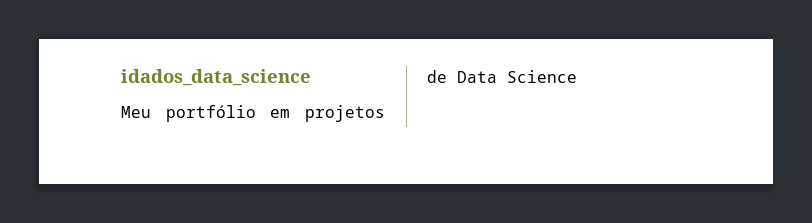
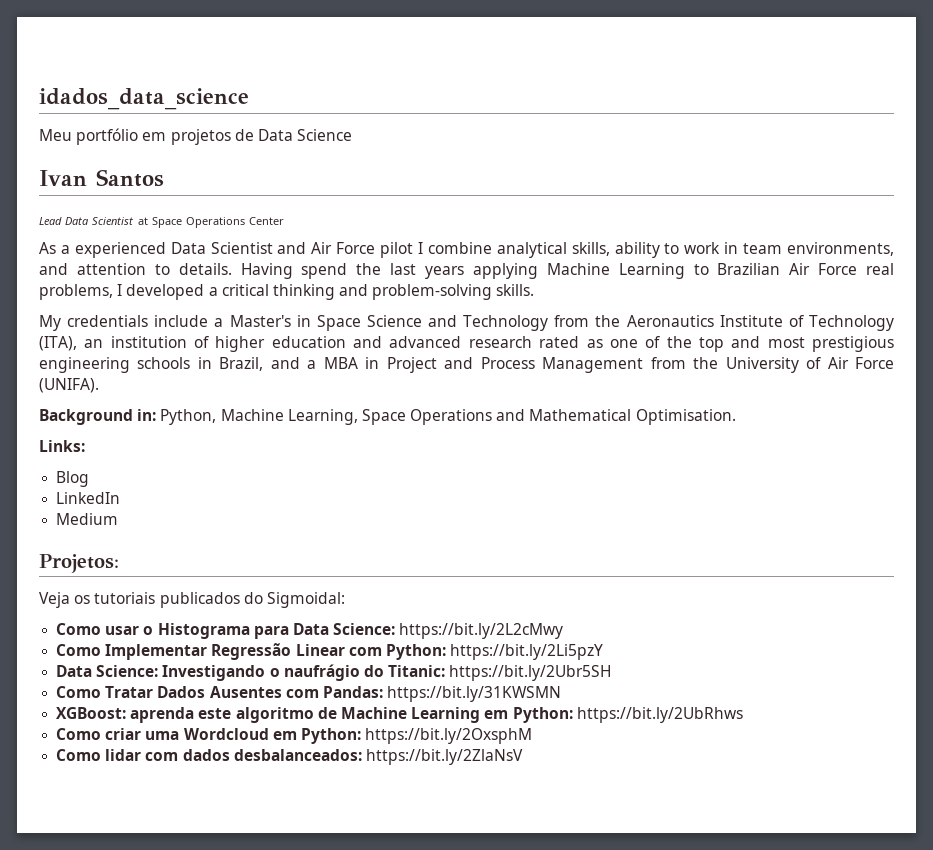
+ Ivan Santos
+ Lead Data Scientist at Space Operations Center
+ As a experienced Data Scientist and Air Force pilot I combine analytical skills, ability to work in team environments, and attention to details. Having spend the last years applying Machine Learning to Brazilian Air Force real problems, I developed a critical thinking and problem-solving skills.
+ My credentials include a Master's in Space Science and Technology from the Aeronautics Institute of Technology (ITA), an institution of higher education and advanced research rated as one of the top and most prestigious engineering schools in Brazil, and a MBA in Project and Process Management from the University of Air Force (UNIFA).
+ Background in: Python, Machine Learning, Space Operations and Mathematical Optimisation.
+ Links:
+ Blog
+ LinkedIn
+ Medium
+ Projetos:
+ Veja os tutoriais publicados do Sigmoidal:
+ Como usar o Histograma para Data Science: https://bit.ly/2L2cMwy
+ Como Implementar Regressão Linear com Python: https://bit.ly/2Li5pzY
+ Data Science: Investigando o naufrágio do Titanic: https://bit.ly/2Ubr5SH
+ Como Tratar Dados Ausentes com Pandas: https://bit.ly/31KWSMN
+ XGBoost: aprenda este algoritmo de Machine Learning em Python: https://bit.ly/2UbRhws
+ Como criar uma Wordcloud em Python: https://bit.ly/2OxsphM
+ Como lidar com dados desbalanceados: https://bit.ly/2ZlaNsV

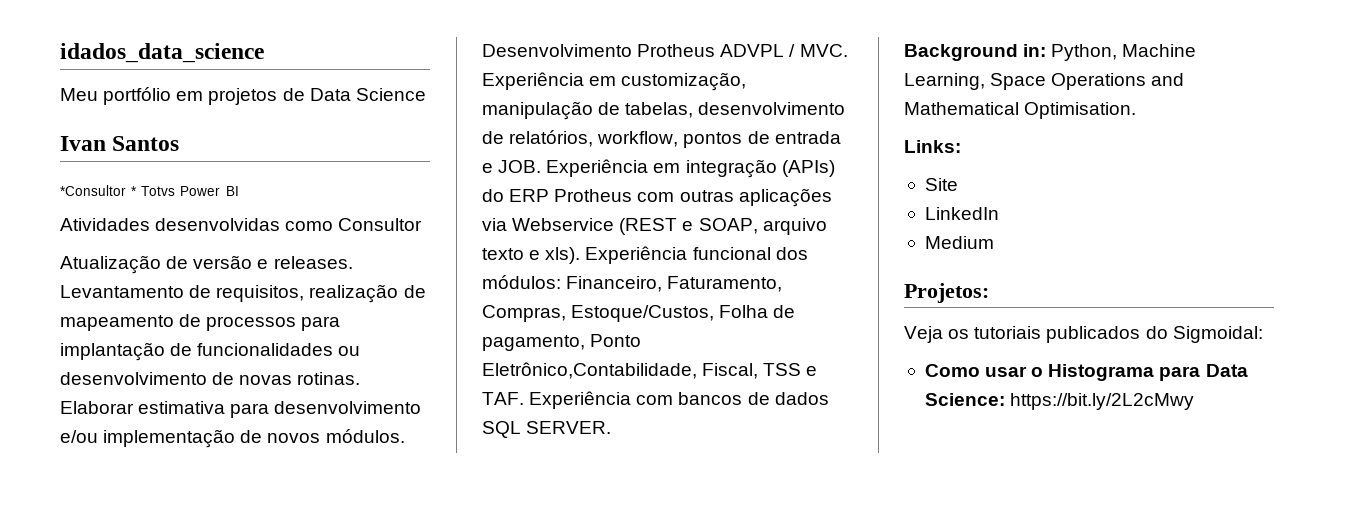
- Lead Data Scientist at Space Operations Center
- As a experienced Data Scientist and Air Force pilot I combine analytical skills, ability to work in team environments, and attention to details. Having spend the last years applying Machine Learning to Brazilian Air Force real problems, I developed a critical thinking and problem-solving skills.
- My credentials include a Master's in Space Science and Technology from the Aeronautics Institute of Technology (ITA), an institution of higher education and advanced research rated as one of the top and most prestigious engineering schools in Brazil, and a MBA in Project and Process Management from the University of Air Force (UNIFA).
+ *Consultor * Totvs Power BI
+ Atividades desenvolvidas como Consultor
+ Atualização de versão e releases. Levantamento de requisitos, realização de mapeamento de processos para implantação de funcionalidades ou desenvolvimento de novas rotinas. Elaborar estimativa para desenvolvimento e/ou implementação de novos módulos. Desenvolvimento Protheus ADVPL / MVC. Experiência em customização, manipulação de tabelas, desenvolvimento de relatórios, workflow, pontos de entrada e JOB. Experiência em integração (APIs) do ERP Protheus com outras aplicações via Webservice (REST e SOAP, arquivo texto e xls). Experiência funcional dos módulos: Financeiro, Faturamento, Compras, Estoque/Custos, Folha de pagamento, Ponto Eletrônico,Contabilidade, Fiscal, TSS e TAF. Experiência com bancos de dados SQL SERVER.
- Blog
+ Site
- Como Implementar Regressão Linear com Python: https://bit.ly/2Li5pzY
- Data Science: Investigando o naufrágio do Titanic: https://bit.ly/2Ubr5SH
- Como Tratar Dados Ausentes com Pandas: https://bit.ly/31KWSMN
- XGBoost: aprenda este algoritmo de Machine Learning em Python: https://bit.ly/2UbRhws
- Como criar uma Wordcloud em Python: https://bit.ly/2OxsphM
- Como lidar com dados desbalanceados: https://bit.ly/2ZlaNsV

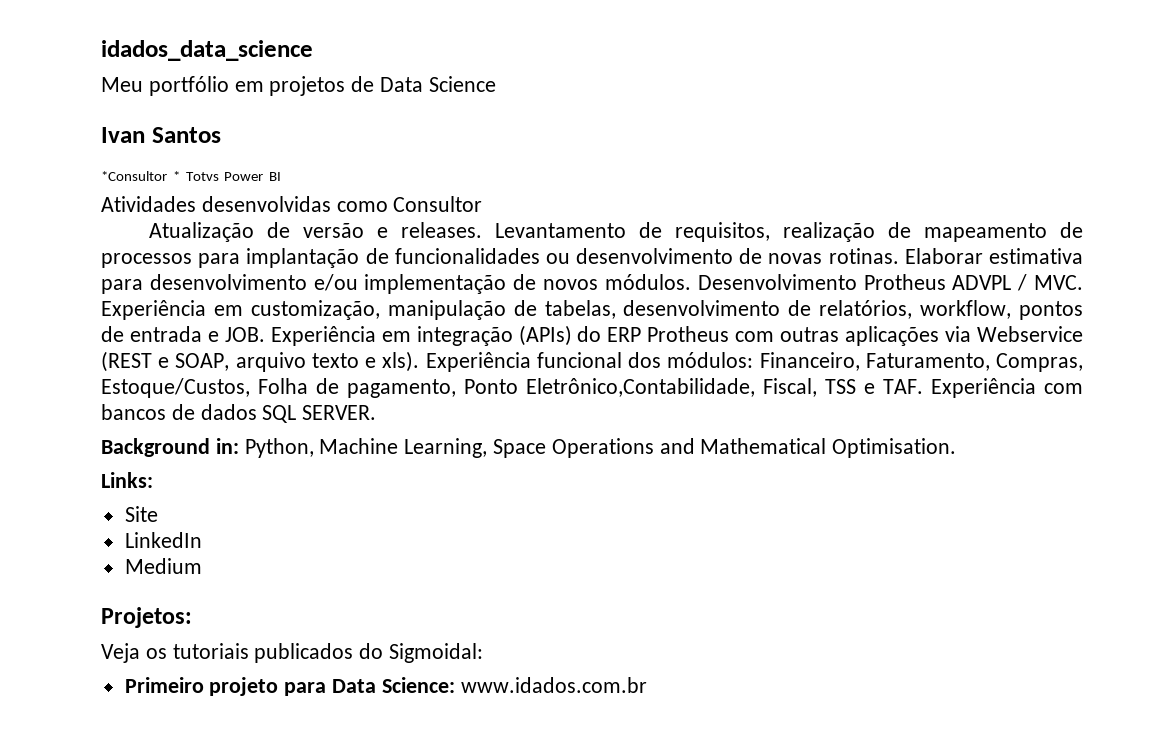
- Como usar o Histograma para Data Science: https://bit.ly/2L2cMwy
+ Primeiro projeto para Data Science: www.idados.com.br

